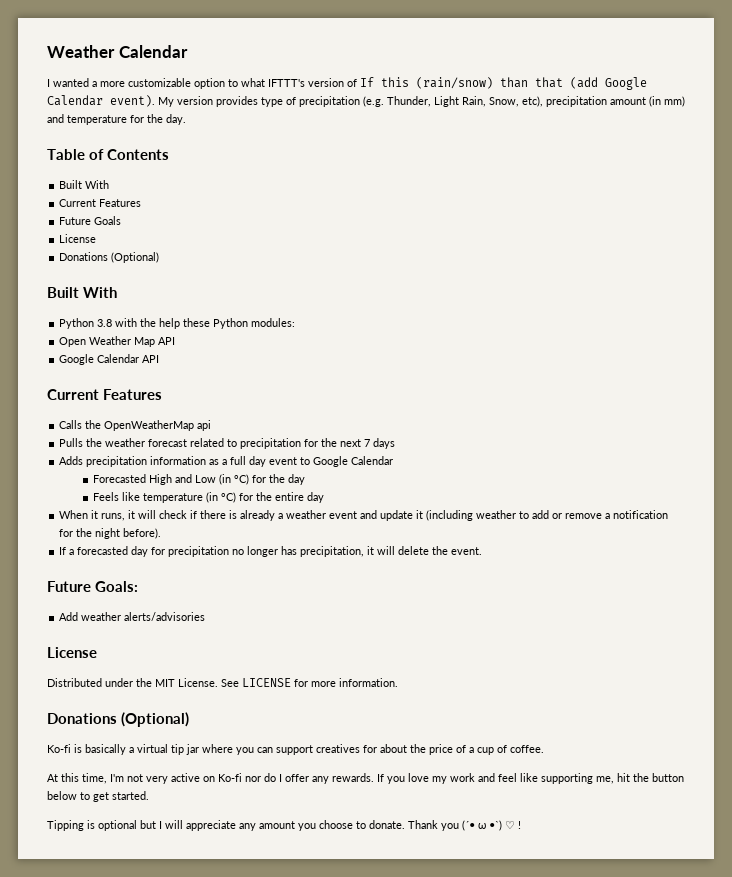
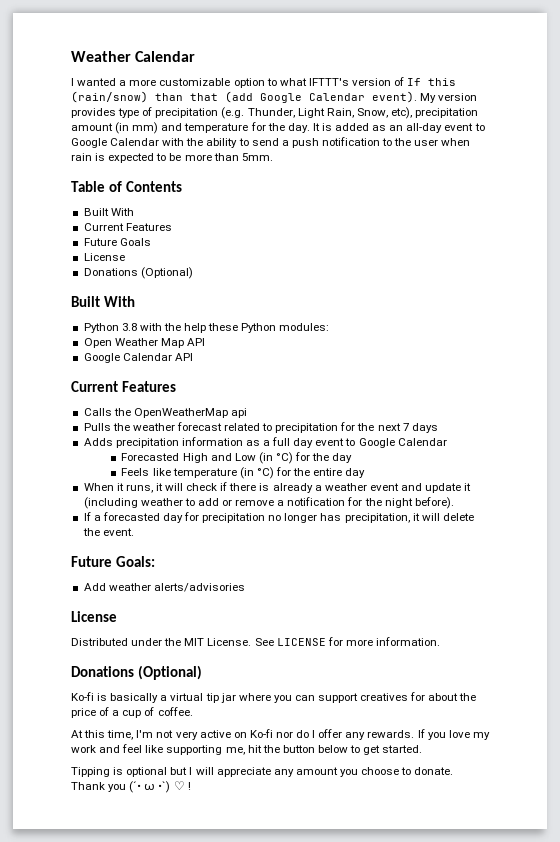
+ It is added as an all-day event to Google Calendar with the ability to send a push notification to the user when rain is expected to be more than 5mm.

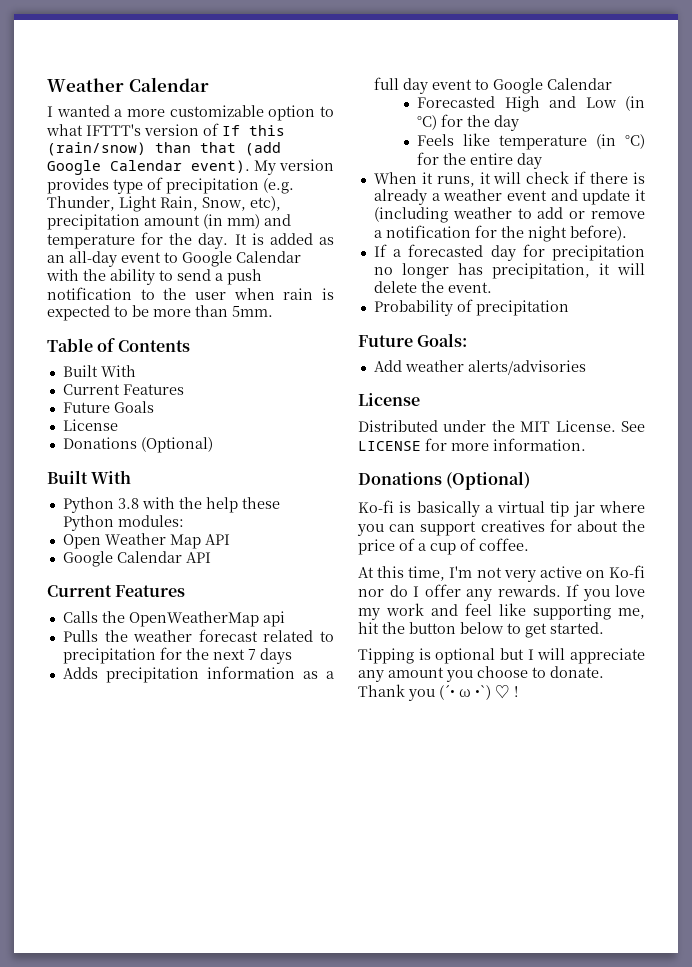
+ Probability of precipitation

